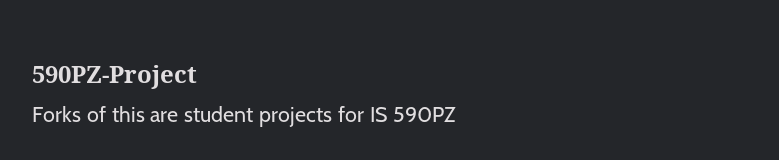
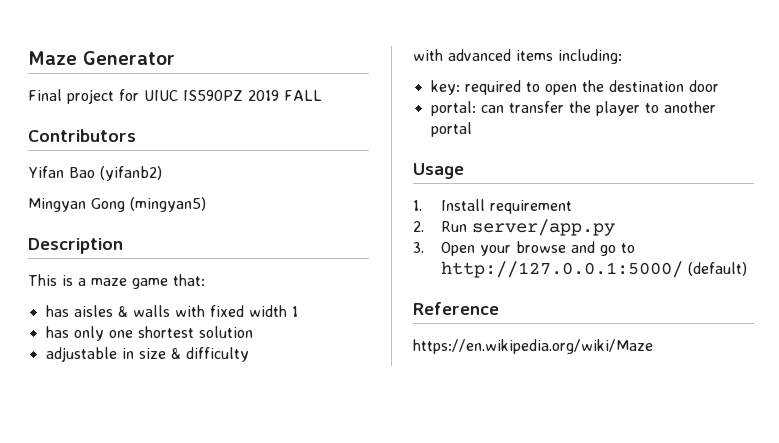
- 590PZ-Project
- Forks of this are student projects for IS 590PZ
+ Maze Generator
+ Final project for UIUC IS590PZ 2019 FALL
+ Contributors
+ Yifan Bao (yifanb2)
+ Mingyan Gong (mingyan5)
+ Description
+ This is a maze game that:
+ has aisles & walls with fixed width 1
+ has only one shortest solution
+ adjustable in size & difficulty
+ with advanced items including:
+ key: required to open the destination door
+ portal: can transfer the player to another portal
+ Usage
+ 1. Install requirement
+ 2. Run server/app.py
+ 3. Open your browse and go to http://127.0.0.1:5000/ (default)
+ Reference
+ https://en.wikipedia.org/wiki/Maze

